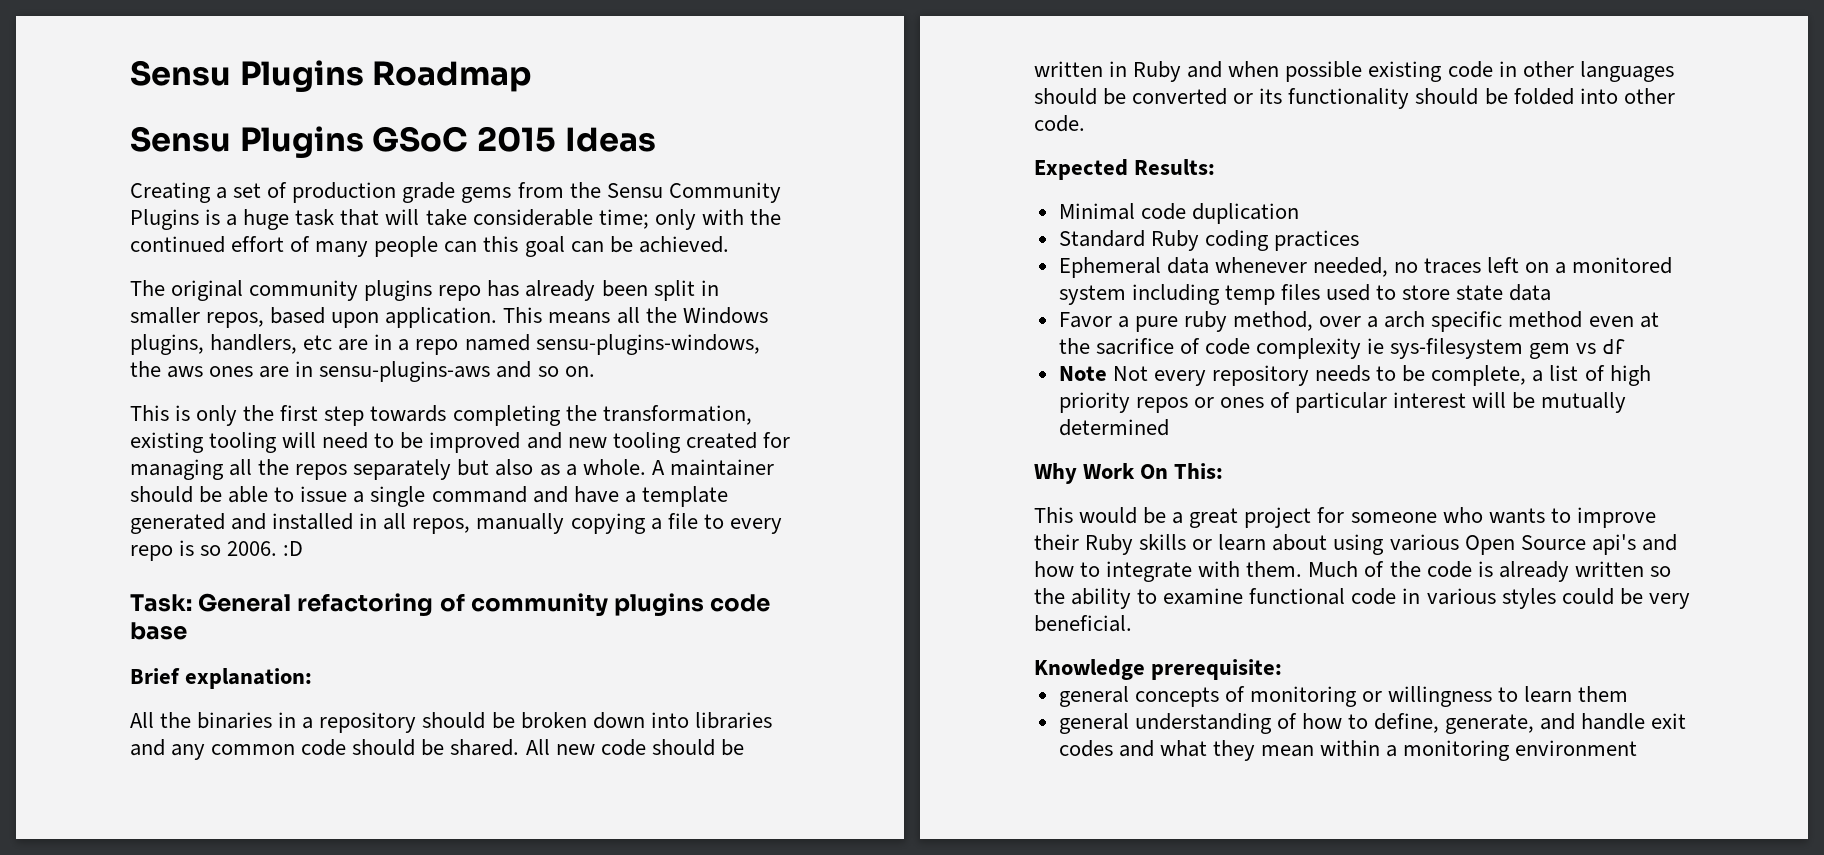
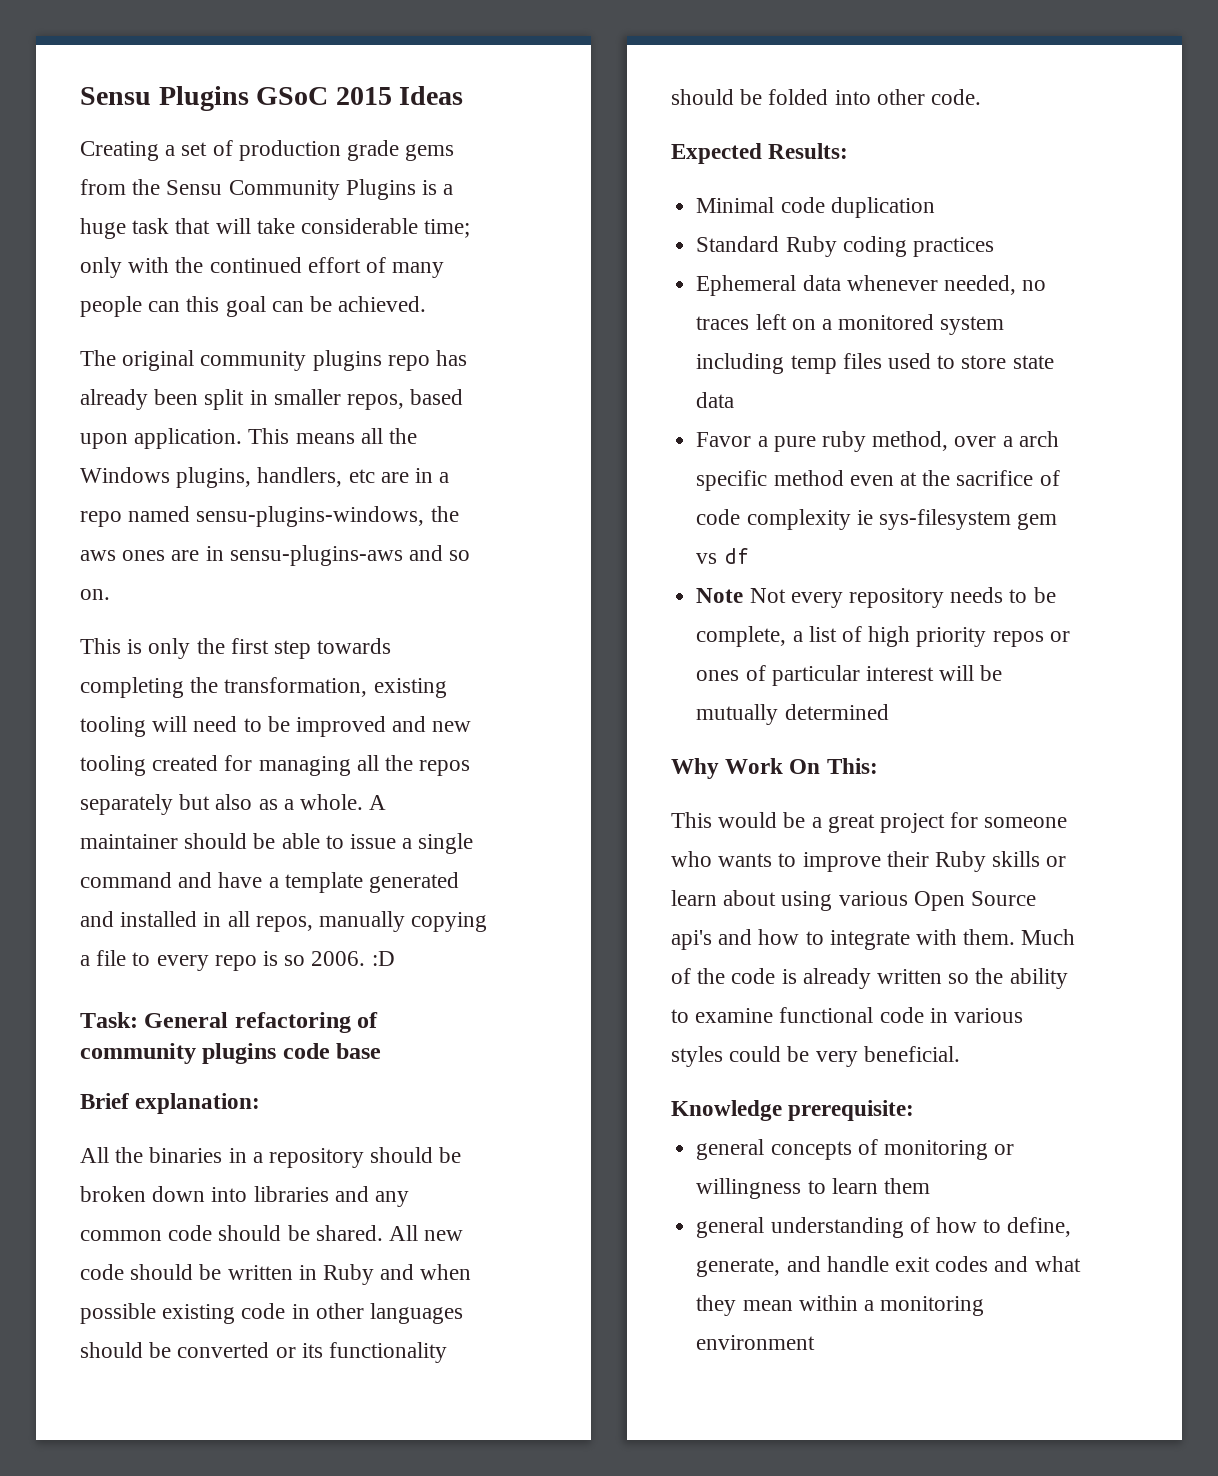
- Sensu Plugins Roadmap

